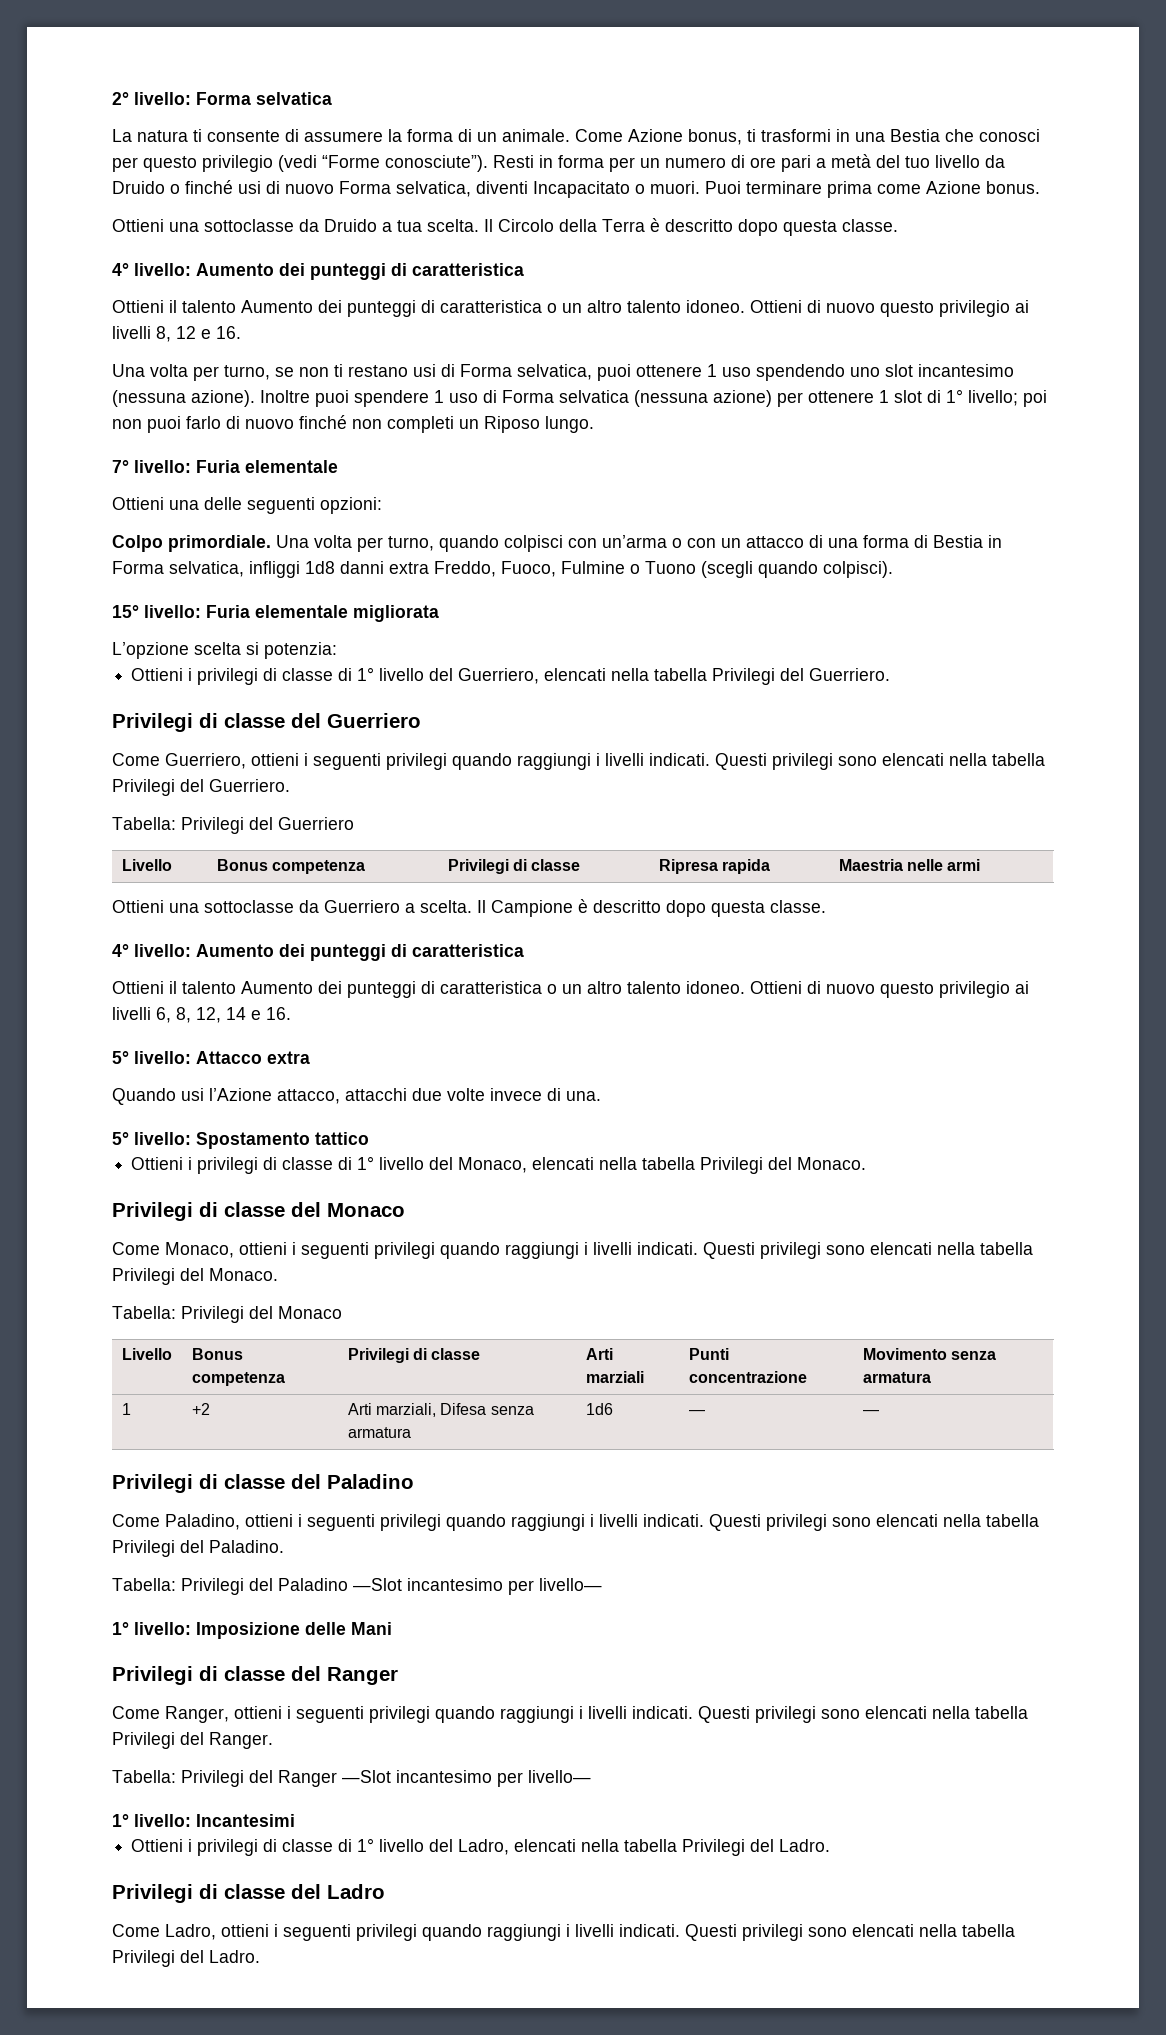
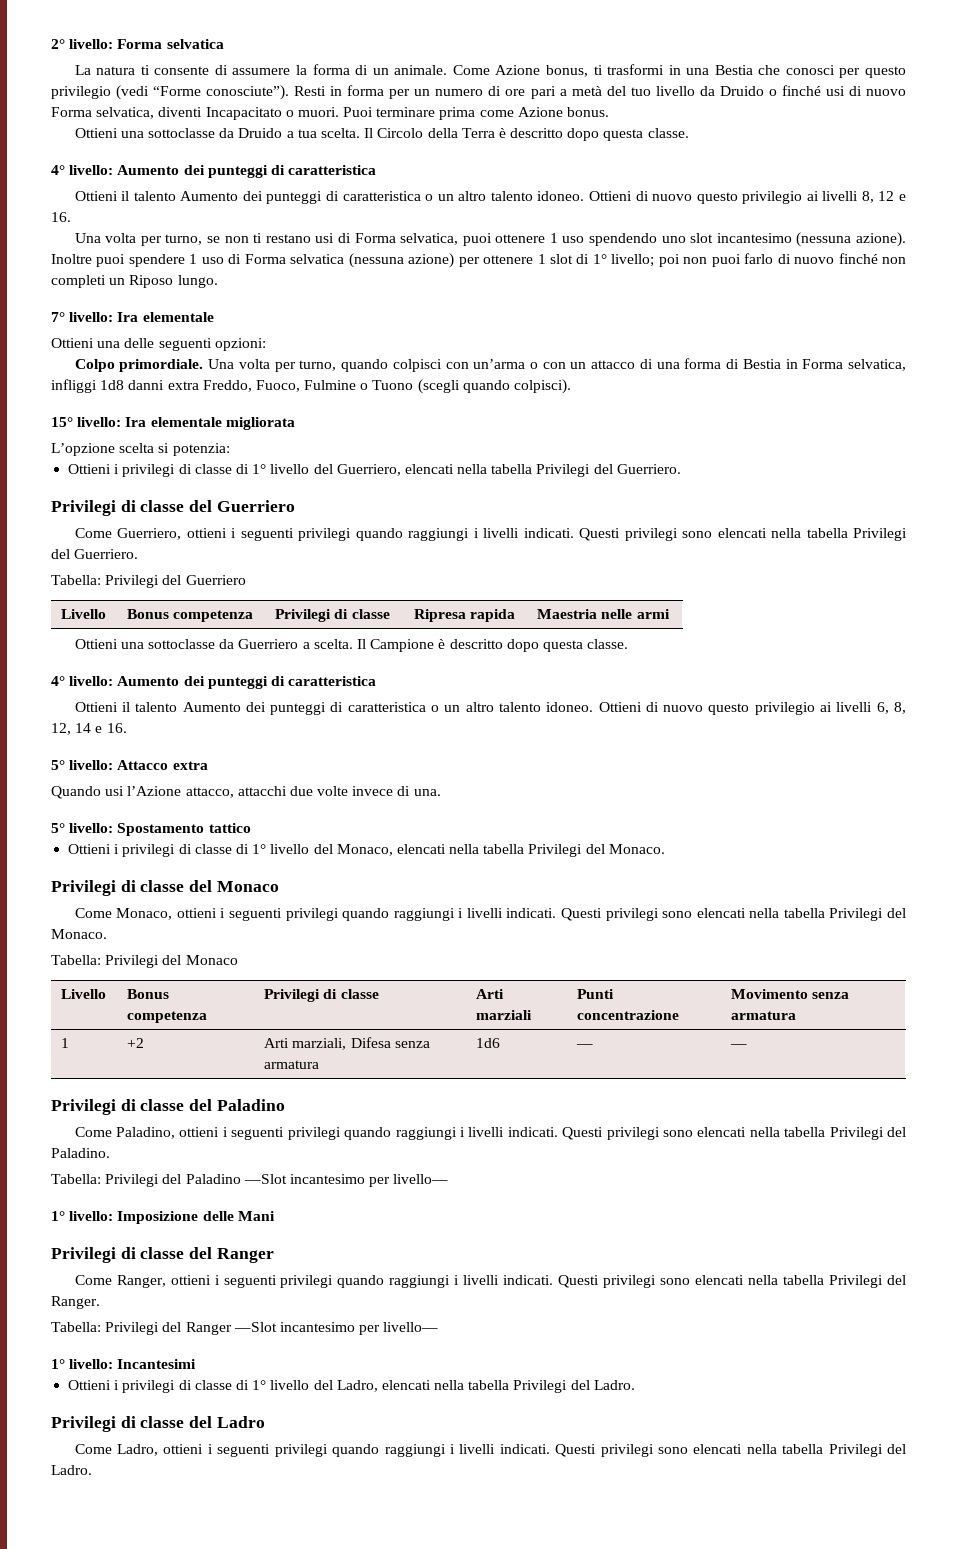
- 7° livello: Furia elementale
+ 7° livello: Ira elementale
- 15° livello: Furia elementale migliorata
+ 15° livello: Ira elementale migliorata

